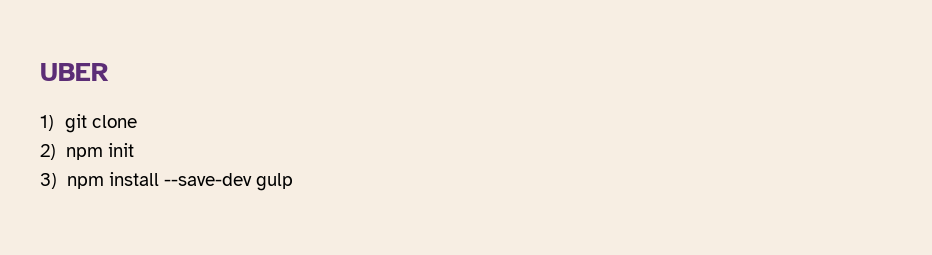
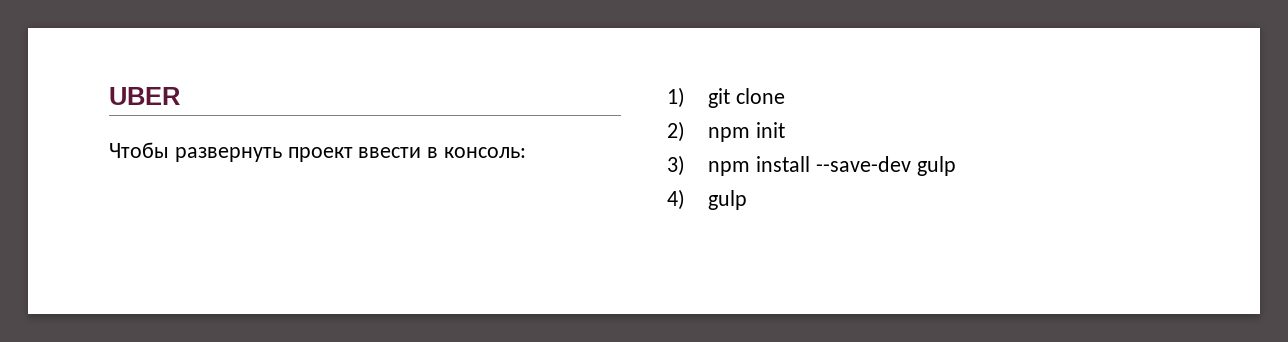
+ Чтобы развернуть проект ввести в консоль:
+ 4) gulp

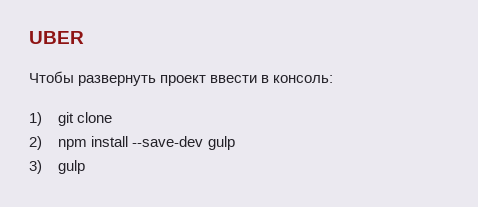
- 2) npm init
- 3) npm install --save-dev gulp
+ 2) npm install --save-dev gulp
- 4) gulp
+ 3) gulp

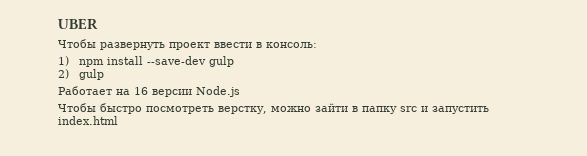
- 1) git clone
- 2) npm install --save-dev gulp
+ 1) npm install --save-dev gulp
- 3) gulp
+ 2) gulp
+ Работает на 16 версии Node.js
+ Чтобы быстро посмотреть верстку, можно зайти в папку src и запустить index.html

